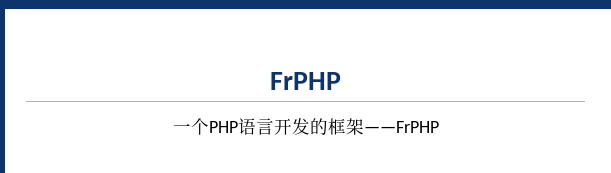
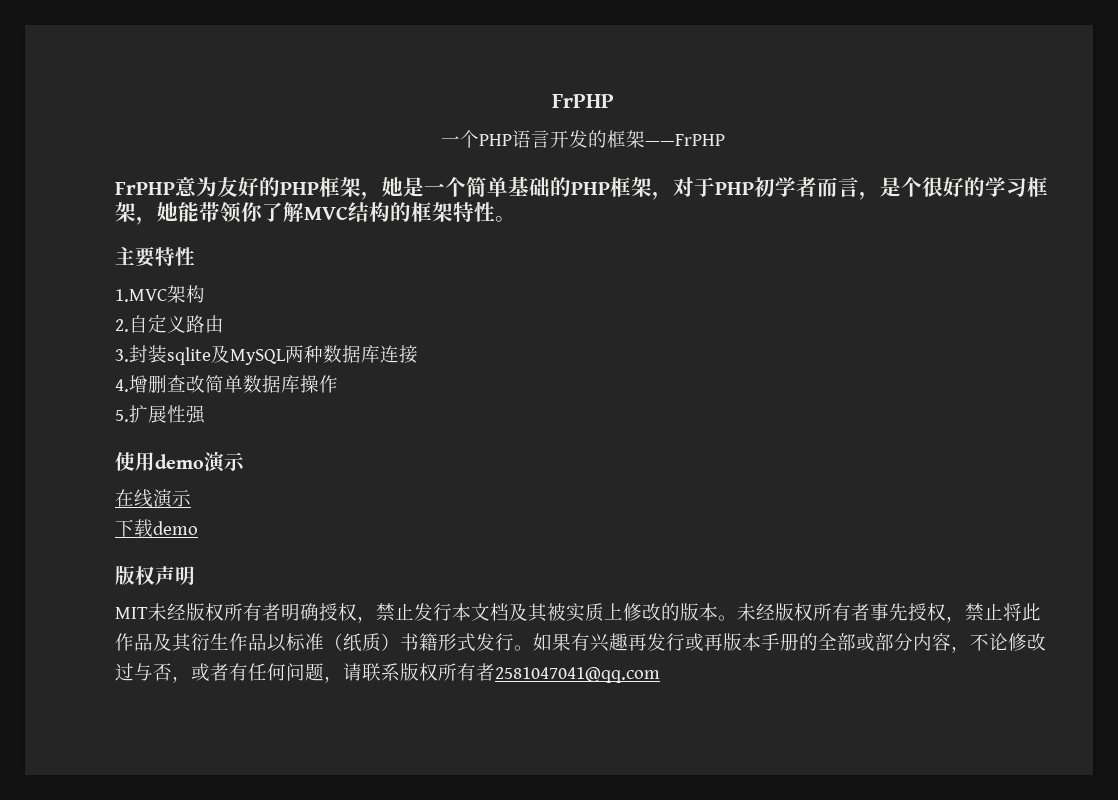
+ FrPHP意为友好的PHP框架，她是一个简单基础的PHP框架，对于PHP初学者而言，是个很好的学习框架，她能带领你了解MVC结构的框架特性。
+ 主要特性
+ 1.MVC架构
+ 2.自定义路由
+ 3.封装sqlite及MySQL两种数据库连接
+ 4.增删查改简单数据库操作
+ 5.扩展性强
+ 使用demo演示
+ 在线演示
+ 下载demo
+ 版权声明
+ MIT未经版权所有者明确授权，禁止发行本文档及其被实质上修改的版本。未经版权所有者事先授权，禁止将此作品及其衍生作品以标准（纸质）书籍形式发行。如果有兴趣再发行或再版本手册的全部或部分内容，不论修改过与否，或者有任何问题，请联系版权所有者2581047041@qq.com

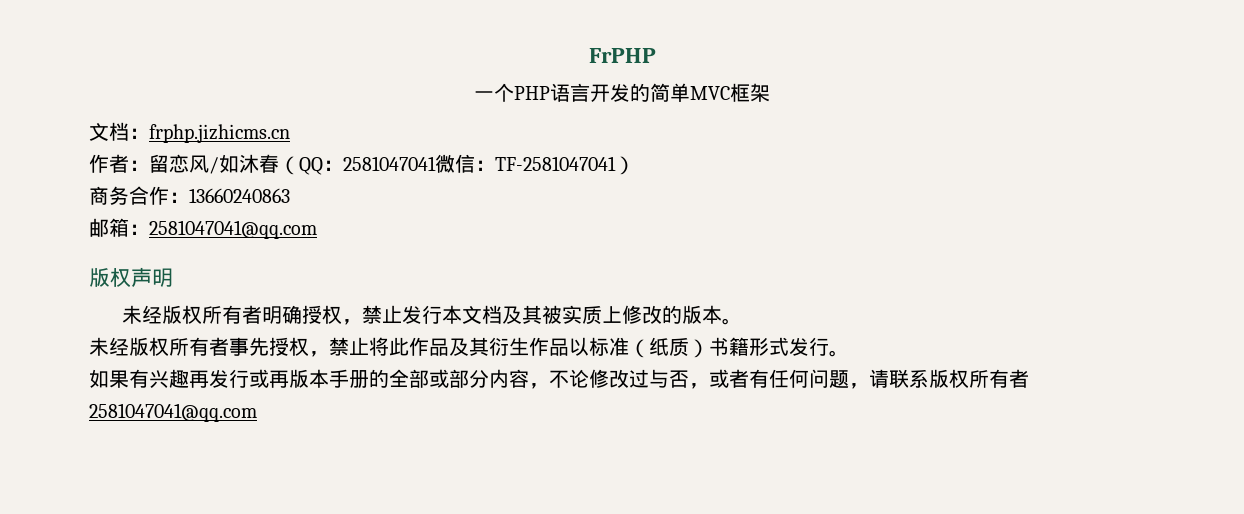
- 一个PHP语言开发的框架——FrPHP
- FrPHP意为友好的PHP框架，她是一个简单基础的PHP框架，对于PHP初学者而言，是个很好的学习框架，她能带领你了解MVC结构的框架特性。
- 主要特性
- 1.MVC架构
- 2.自定义路由
- 3.封装sqlite及MySQL两种数据库连接
- 4.增删查改简单数据库操作
- 5.扩展性强
- 使用demo演示
- 在线演示
- 下载demo
+ 一个PHP语言开发的简单MVC框架
+ 文档：frphp.jizhicms.cn
+ 作者：留恋风/如沐春（QQ：2581047041微信：TF-2581047041）
+ 商务合作：13660240863
+ 邮箱：2581047041@qq.com
- MIT未经版权所有者明确授权，禁止发行本文档及其被实质上修改的版本。未经版权所有者事先授权，禁止将此作品及其衍生作品以标准（纸质）书籍形式发行。如果有兴趣再发行或再版本手册的全部或部分内容，不论修改过与否，或者有任何问题，请联系版权所有者2581047041@qq.com
+ 未经版权所有者明确授权，禁止发行本文档及其被实质上修改的版本。
+ 未经版权所有者事先授权，禁止将此作品及其衍生作品以标准（纸质）书籍形式发行。
+ 如果有兴趣再发行或再版本手册的全部或部分内容，不论修改过与否，或者有任何问题，请联系版权所有者2581047041@qq.com

